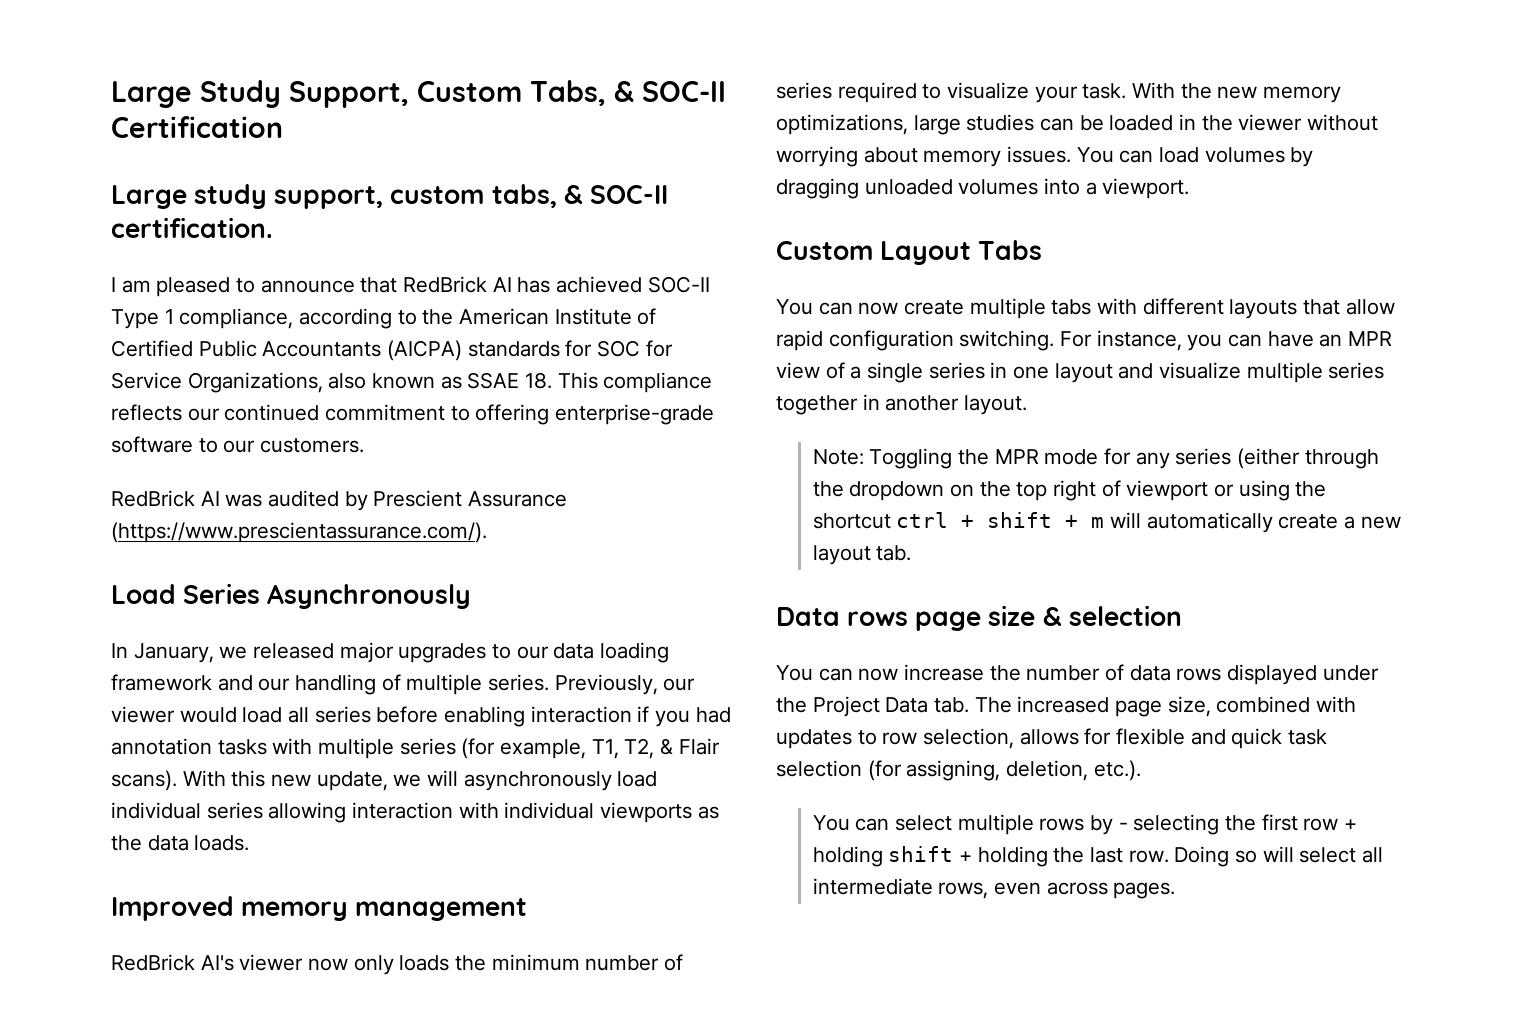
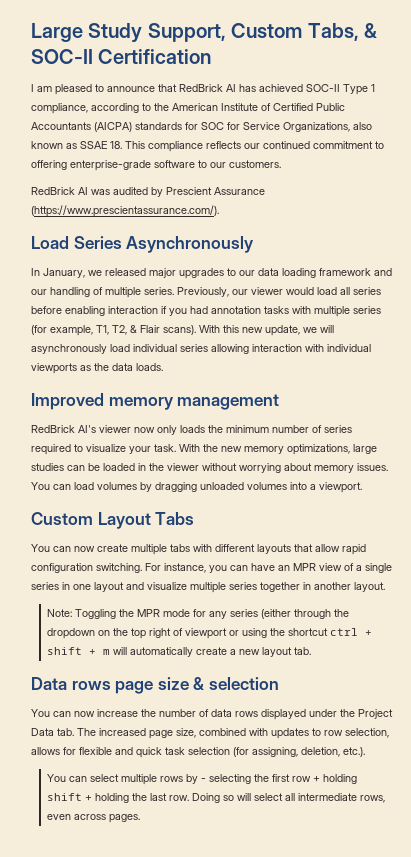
- Large study support, custom tabs, & SOC-II certification.

